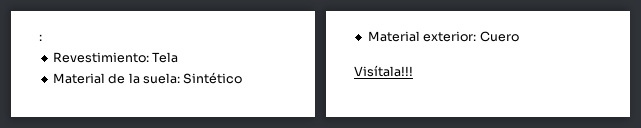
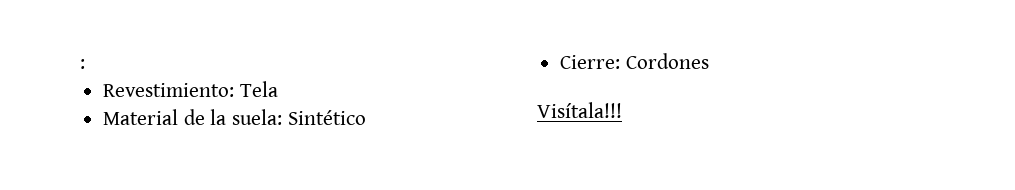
- Material exterior: Cuero
+ Cierre: Cordones

